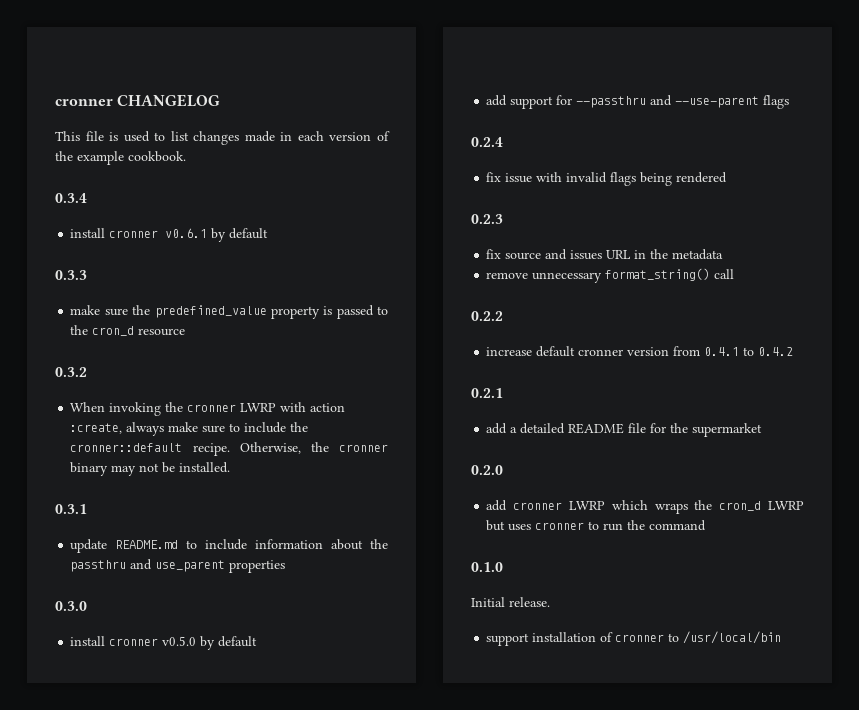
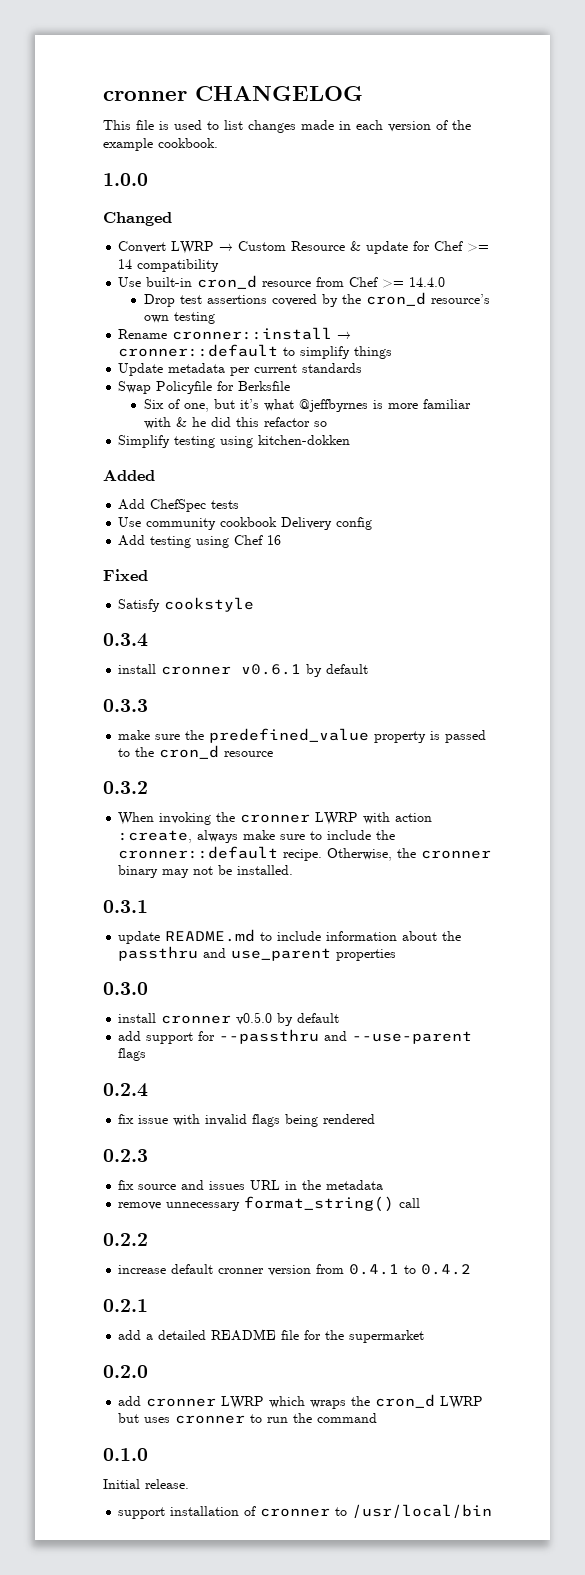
+ 1.0.0
+ Changed
+ Convert LWRP → Custom Resource & update for Chef >= 14 compatibility
+ Use built-in cron_d resource from Chef >= 14.4.0
+ Drop test assertions covered by the cron_d resource’s own testing
+ Rename cronner::install → cronner::default to simplify things
+ Update metadata per current standards
+ Swap Policyfile for Berksfile
+ Six of one, but it’s what @jeffbyrnes is more familiar with & he did this refactor so
+ Simplify testing using kitchen-dokken
+ Added
+ Add ChefSpec tests
+ Use community cookbook Delivery config
+ Add testing using Chef 16
+ Fixed
+ Satisfy cookstyle

